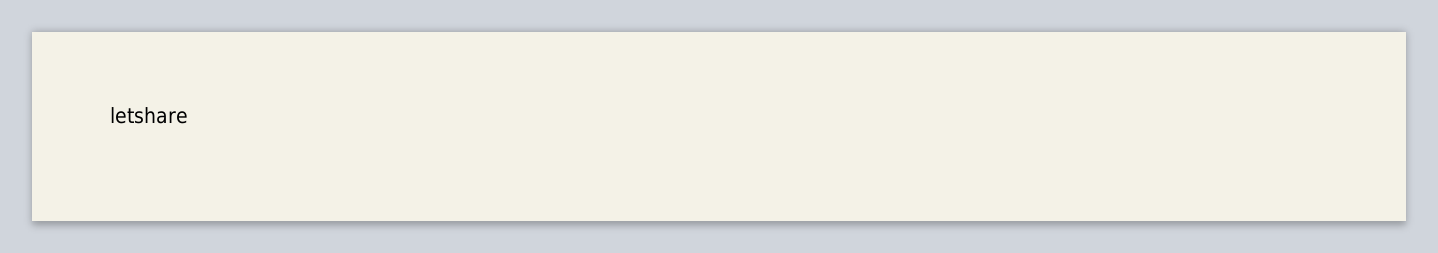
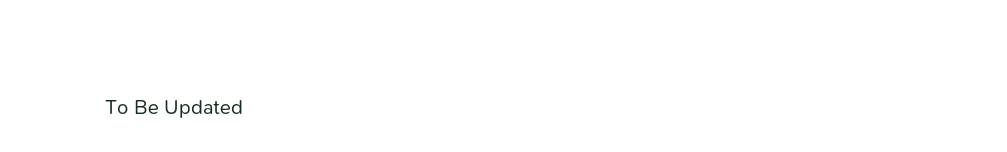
- letshare
+ To Be Updated

